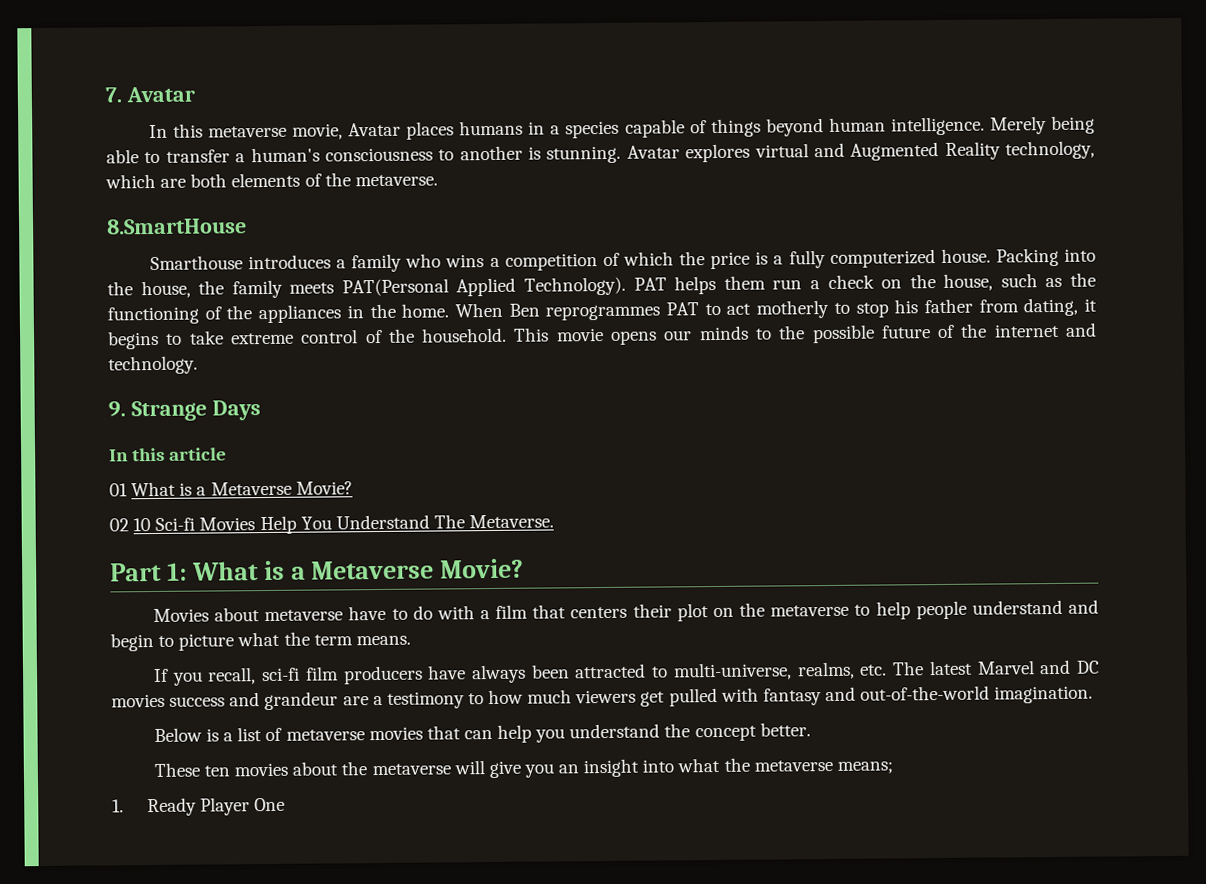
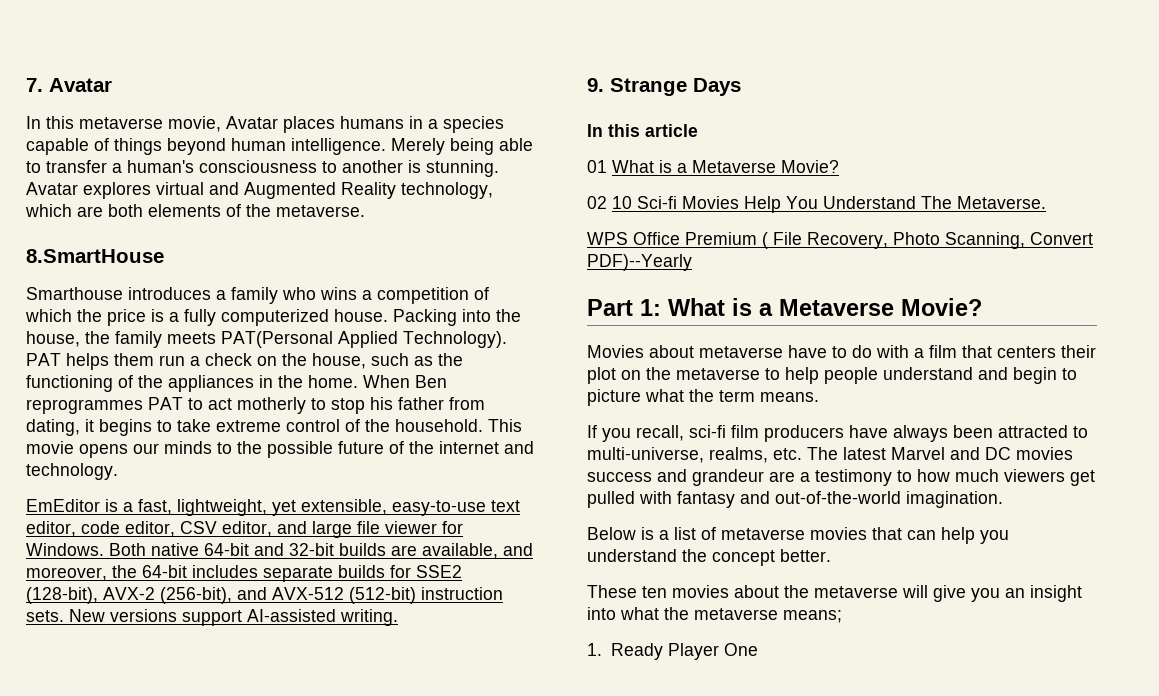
+ EmEditor is a fast, lightweight, yet extensible, easy-to-use text editor, code editor, CSV editor, and large file viewer for Windows. Both native 64-bit and 32-bit builds are available, and moreover, the 64-bit includes separate builds for SSE2 (128-bit), AVX-2 (256-bit), and AVX-512 (512-bit) instruction sets. New versions support AI-assisted writing.
+ WPS Office Premium ( File Recovery, Photo Scanning, Convert PDF)--Yearly

